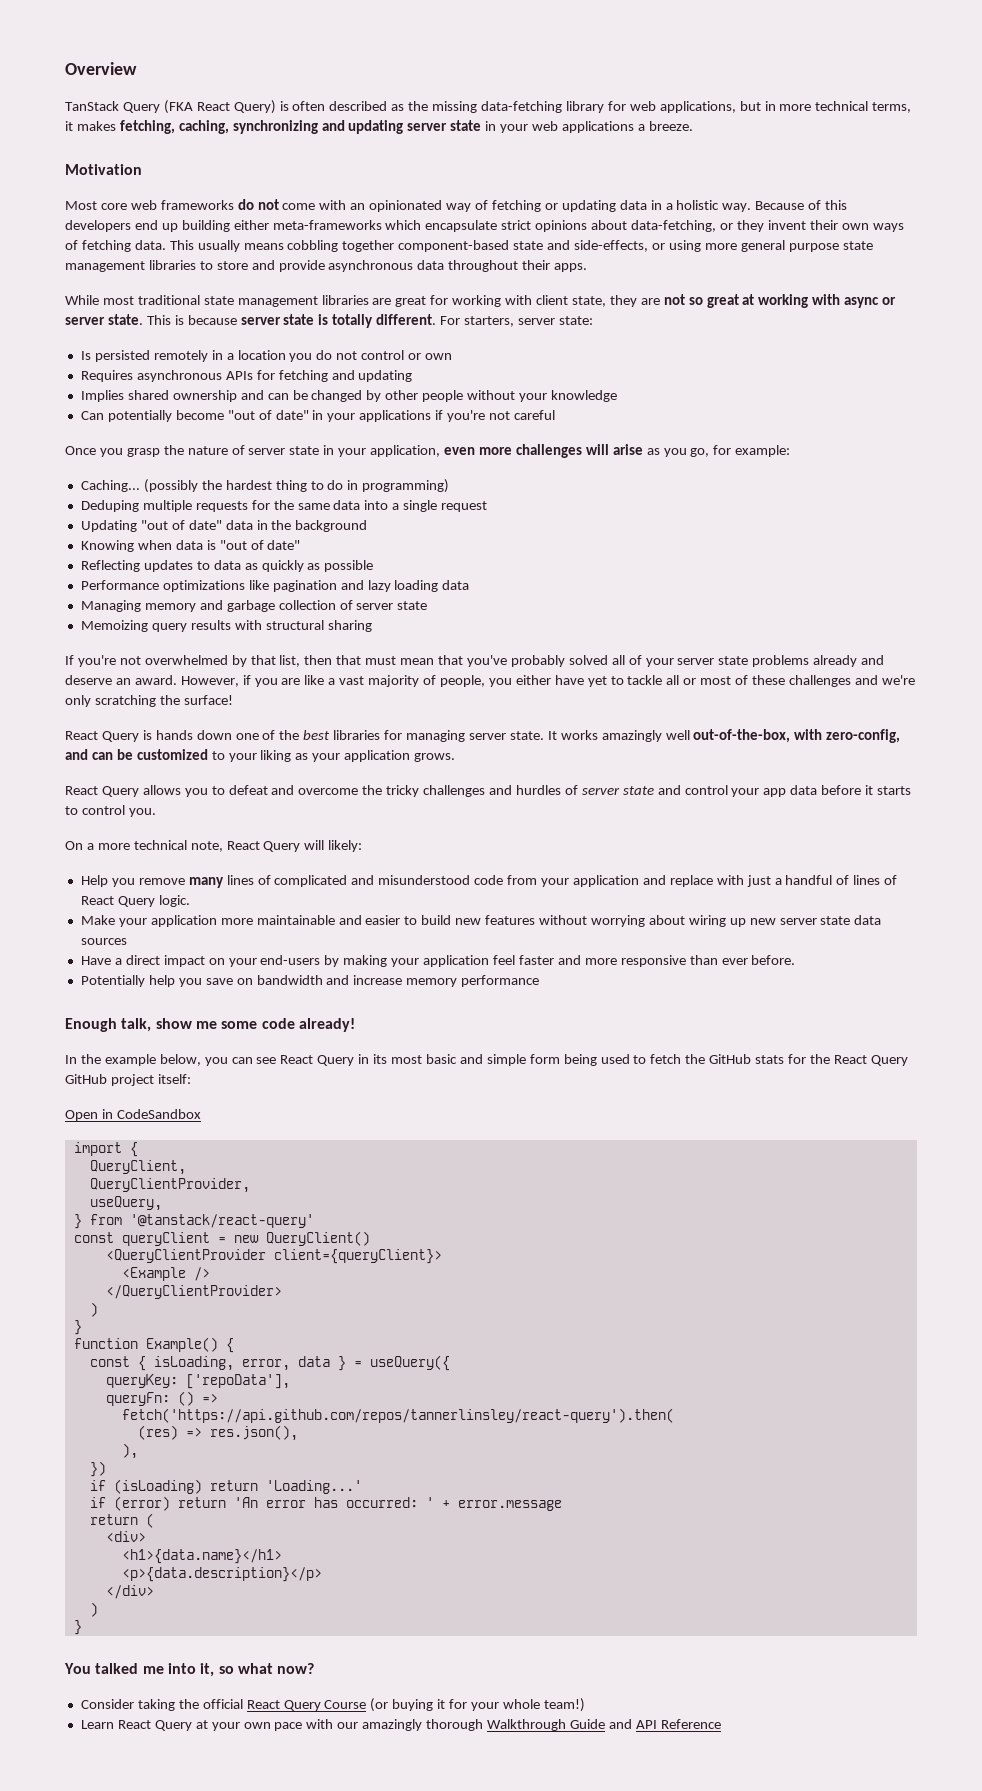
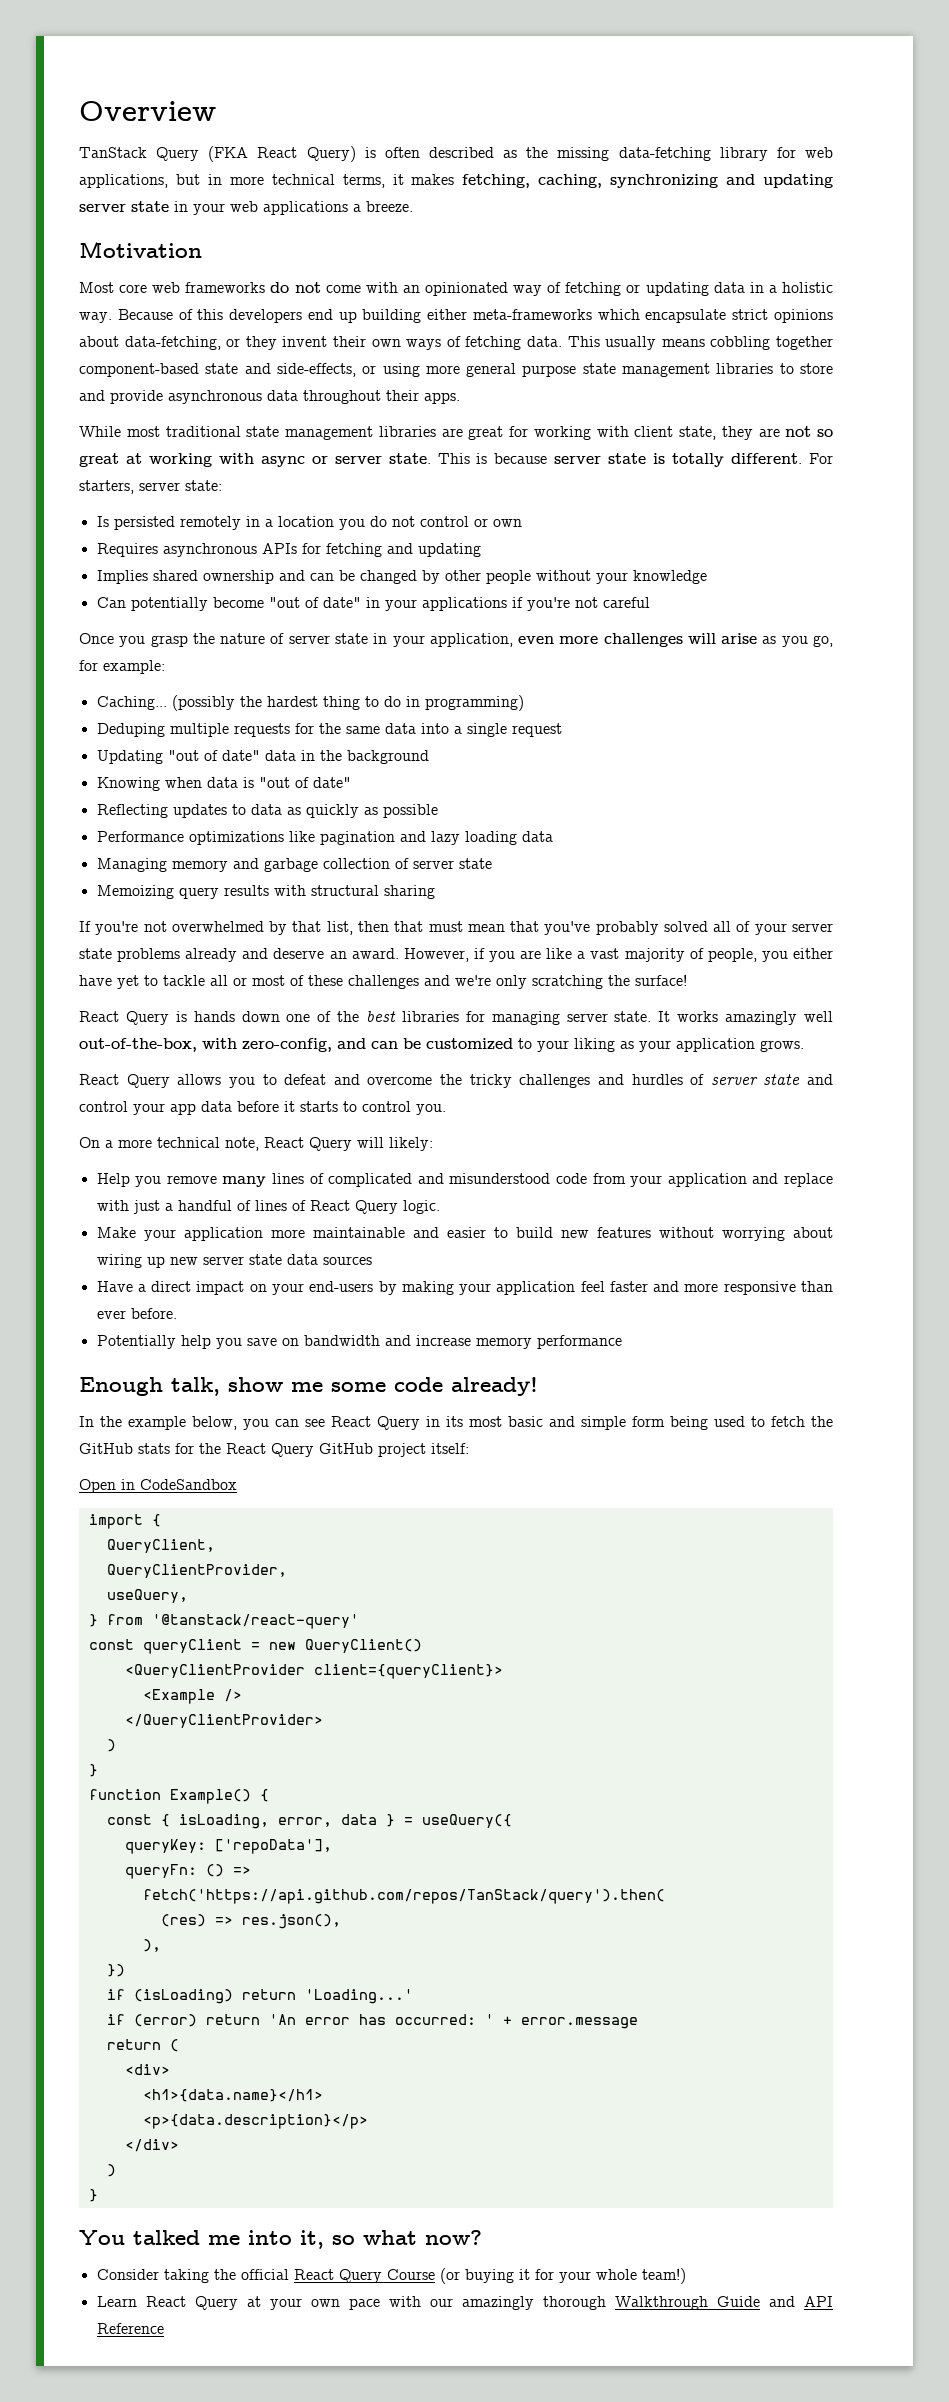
- fetch('https://api.github.com/repos/tannerlinsley/react-query').then(
+ fetch('https://api.github.com/repos/TanStack/query').then(

